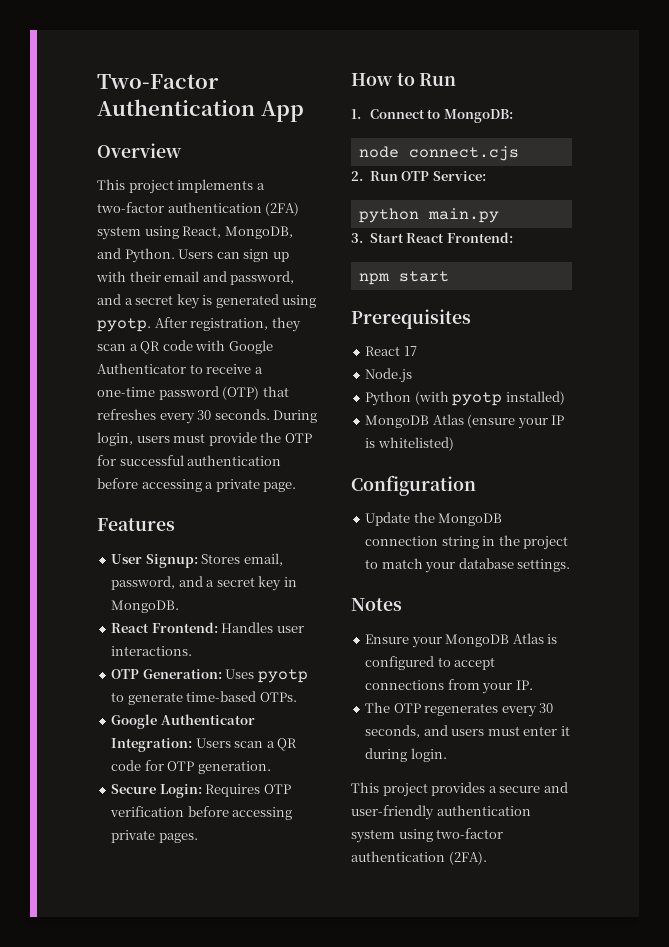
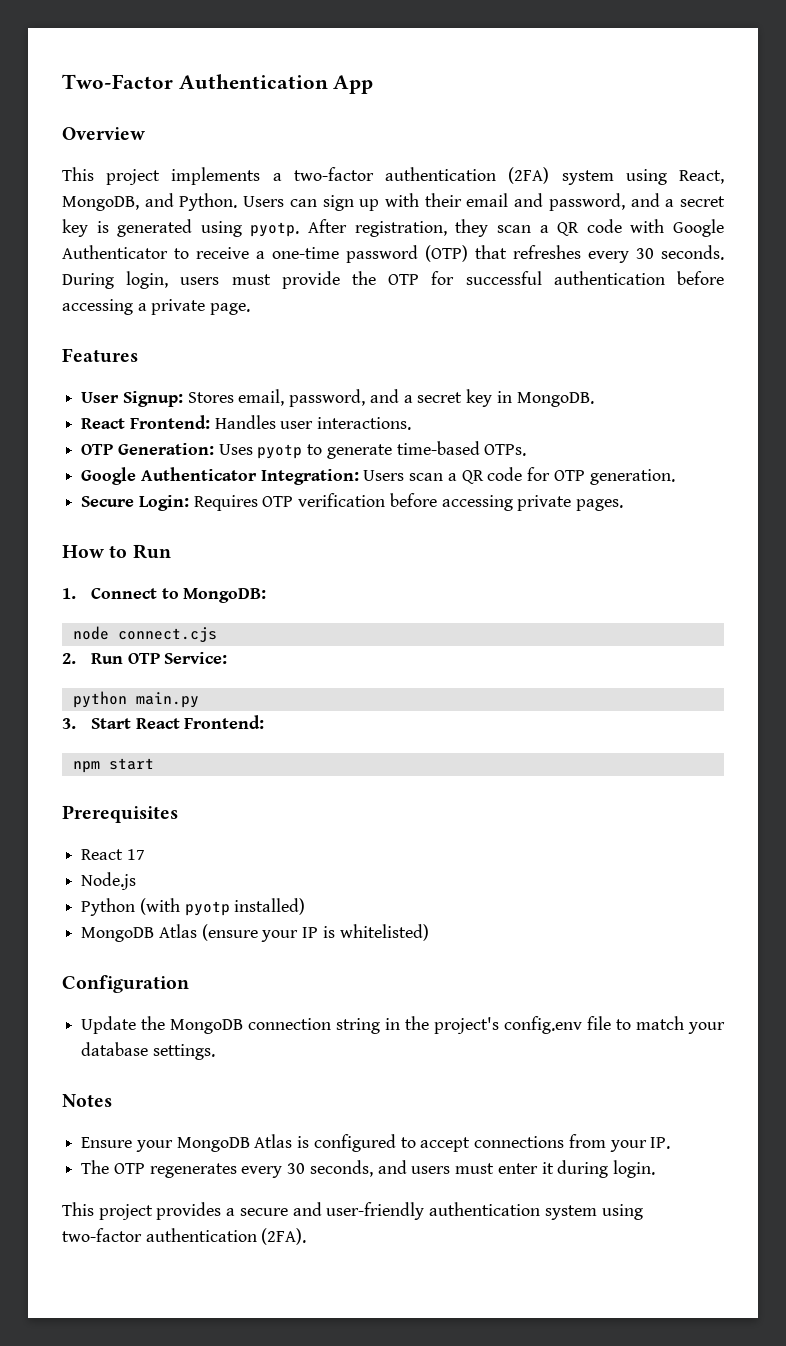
- Update the MongoDB connection string in the project to match your database settings.
+ Update the MongoDB connection string in the project's config.env file to match your database settings.

